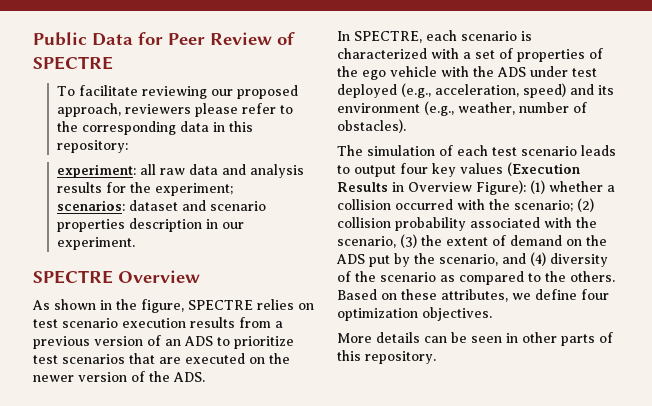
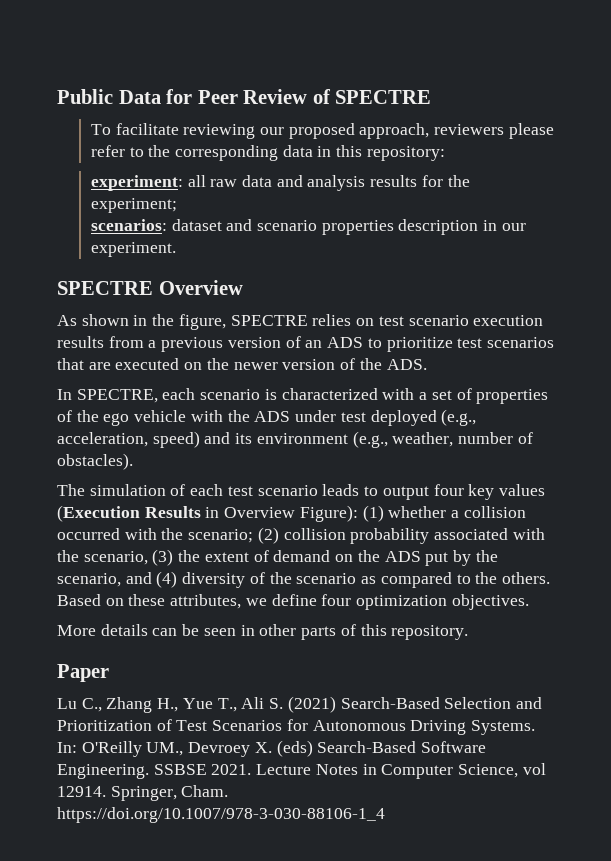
+ Paper
+ Lu C., Zhang H., Yue T., Ali S. (2021) Search-Based Selection and Prioritization of Test Scenarios for Autonomous Driving Systems. In: O'Reilly UM., Devroey X. (eds) Search-Based Software Engineering. SSBSE 2021. Lecture Notes in Computer Science, vol 12914. Springer, Cham. https://doi.org/10.1007/978-3-030-88106-1_4

